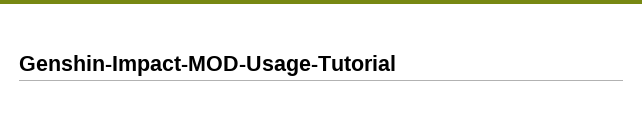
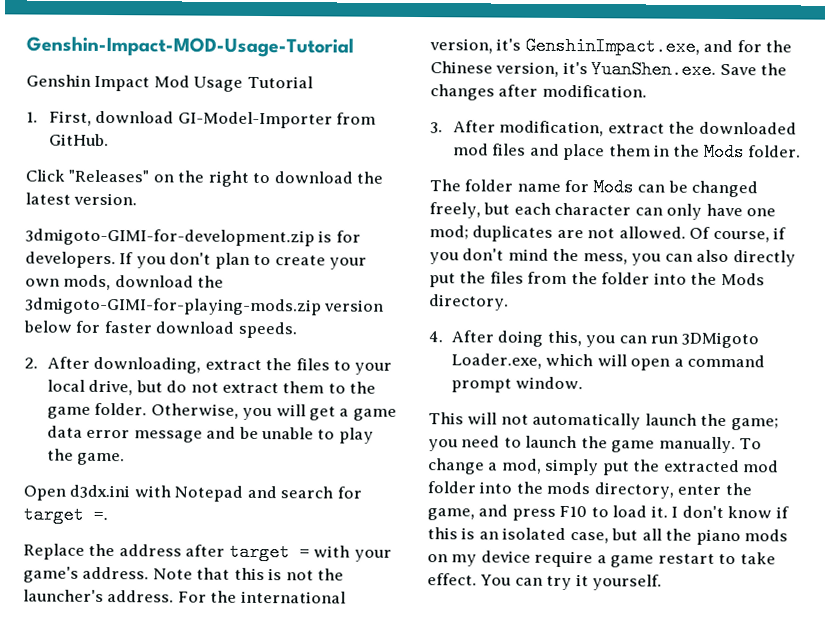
+ Genshin Impact Mod Usage Tutorial
+ 1. First, download GI-Model-Importer from GitHub.
+ Click "Releases" on the right to download the latest version.
+ 3dmigoto-GIMI-for-development.zip is for developers. If you don't plan to create your own mods, download the 3dmigoto-GIMI-for-playing-mods.zip version below for faster download speeds.
+ 2. After downloading, extract the files to your local drive, but do not extract them to the game folder. Otherwise, you will get a game data error message and be unable to play the game.
+ Open d3dx.ini with Notepad and search for target =.
+ Replace the address after target = with your game's address. Note that this is not the launcher's address. For the international version, it's GenshinImpact.exe, and for the Chinese version, it's YuanShen.exe. Save the changes after modification.
+ 3. After modification, extract the downloaded mod files and place them in the Mods folder.
+ The folder name for Mods can be changed freely, but each character can only have one mod; duplicates are not allowed. Of course, if you don't mind the mess, you can also directly put the files from the folder into the Mods directory.
+ 4. After doing this, you can run 3DMigoto Loader.exe, which will open a command prompt window.
+ This will not automatically launch the game; you need to launch the game manually. To change a mod, simply put the extracted mod folder into the mods directory, enter the game, and press F10 to load it. I don't know if this is an isolated case, but all the piano mods on my device require a game restart to take effect. You can try it yourself.

